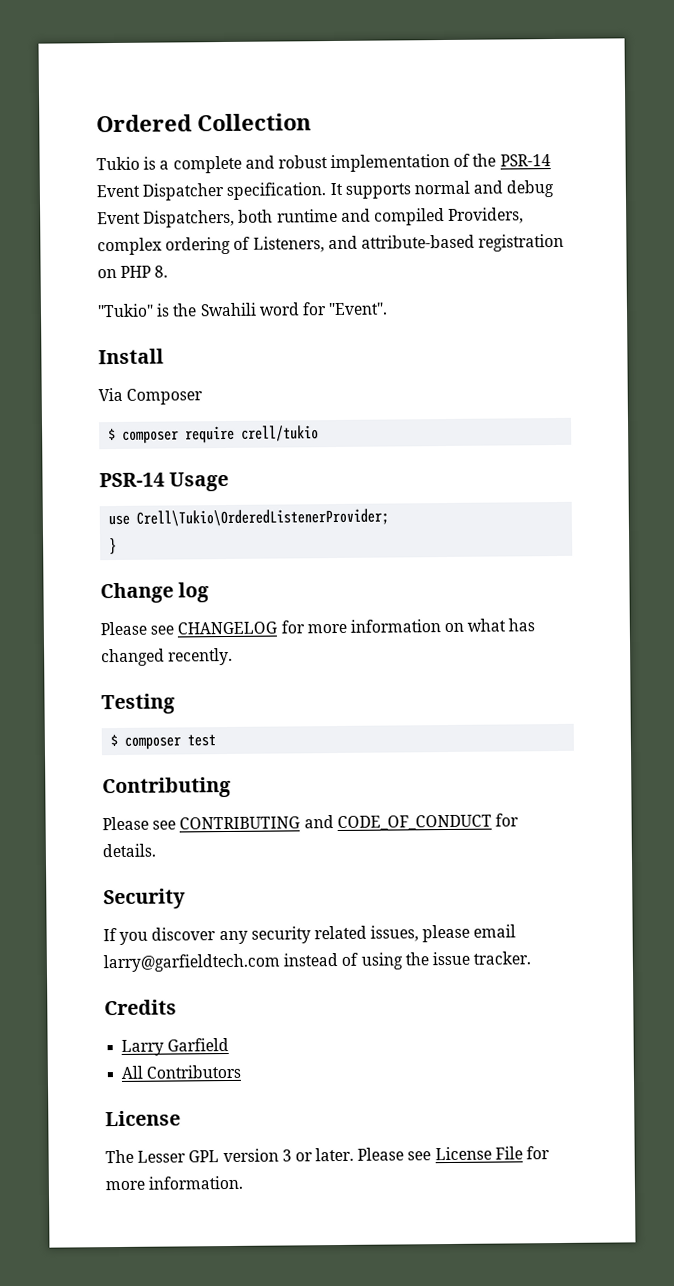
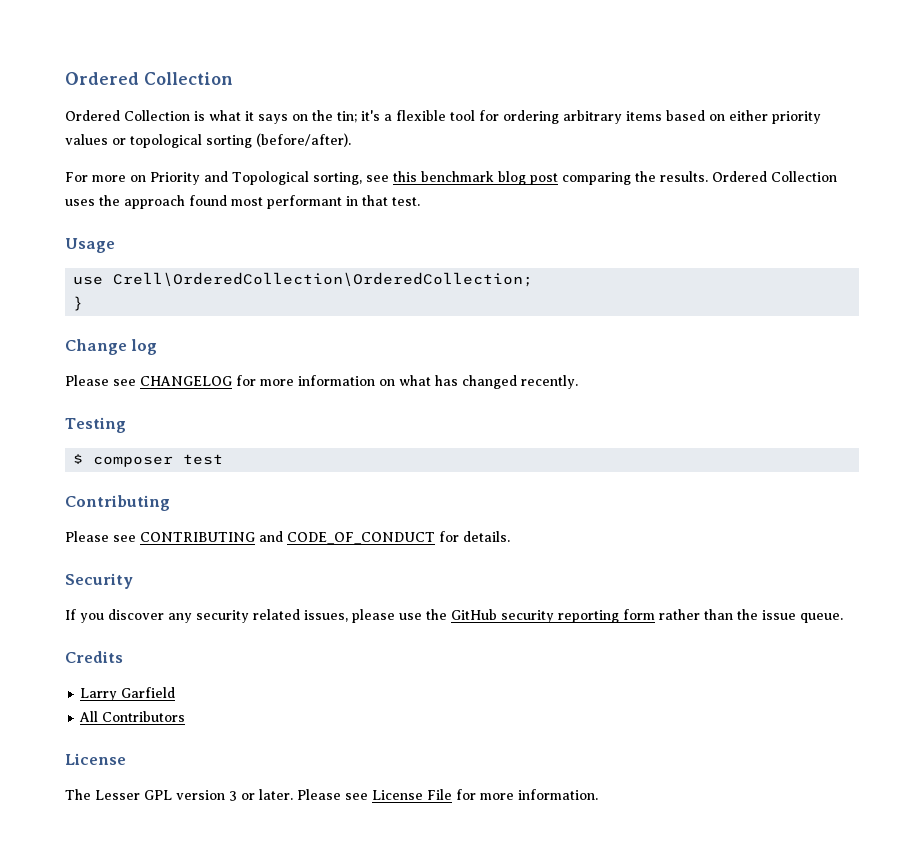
- Tukio is a complete and robust implementation of the PSR-14 Event Dispatcher specification. It supports normal and debug Event Dispatchers, both runtime and compiled Providers, complex ordering of Listeners, and attribute-based registration on PHP 8.
- "Tukio" is the Swahili word for "Event".
- Install
- Via Composer
- $ composer require crell/tukio
- PSR-14 Usage
+ Ordered Collection is what it says on the tin; it's a flexible tool for ordering arbitrary items based on either priority values or topological sorting (before/after).
+ For more on Priority and Topological sorting, see this benchmark blog post comparing the results. Ordered Collection uses the approach found most performant in that test.
+ Usage
- use Crell\Tukio\OrderedListenerProvider;
+ use Crell\OrderedCollection\OrderedCollection;
- If you discover any security related issues, please email larry@garfieldtech.com instead of using the issue tracker.
+ If you discover any security related issues, please use the GitHub security reporting form rather than the issue queue.

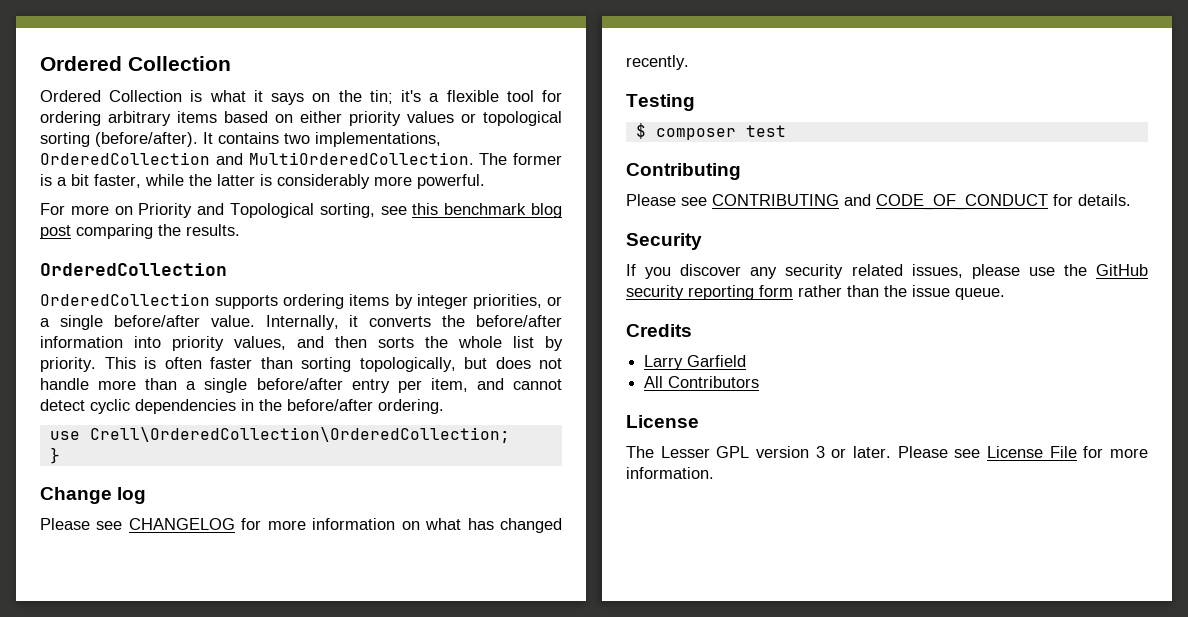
+ It contains two implementations, OrderedCollection and MultiOrderedCollection. The former is a bit faster, while the latter is considerably more powerful.
- For more on Priority and Topological sorting, see this benchmark blog post comparing the results. Ordered Collection uses the approach found most performant in that test.
- Usage
+ For more on Priority and Topological sorting, see this benchmark blog post comparing the results.
+ OrderedCollection
+ OrderedCollection supports ordering items by integer priorities, or a single before/after value. Internally, it converts the before/after information into priority values, and then sorts the whole list by priority. This is often faster than sorting topologically, but does not handle more than a single before/after entry per item, and cannot detect cyclic dependencies in the before/after ordering.

